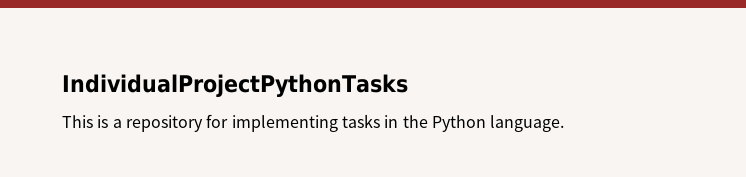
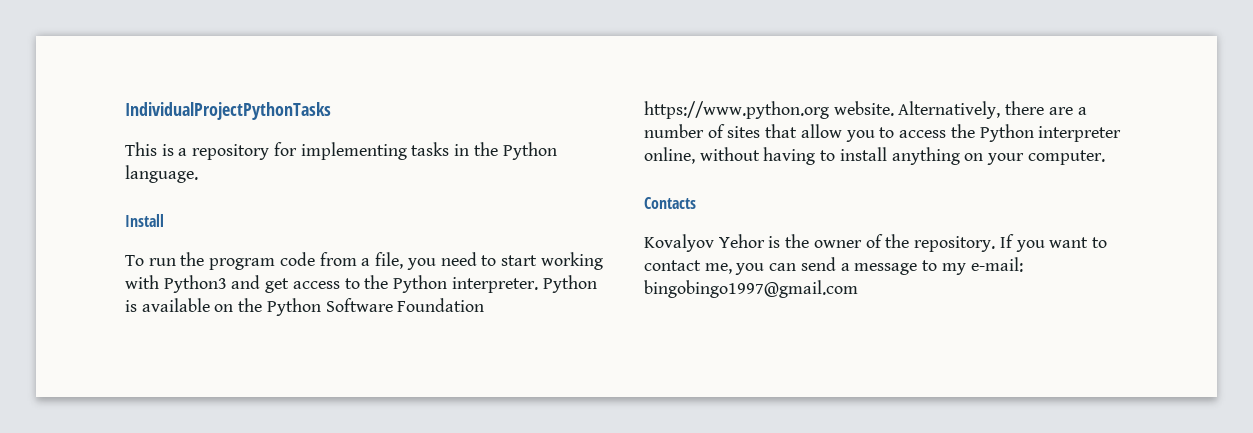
+ Install
+ To run the program code from a file, you need to start working with Python3 and get access to the Python interpreter. Python is available on the Python Software Foundation https://www.python.org website. Alternatively, there are a number of sites that allow you to access the Python interpreter online, without having to install anything on your computer.
+ Contacts
+ Kovalyov Yehor is the owner of the repository. If you want to contact me, you can send a message to my e-mail: bingobingo1997@gmail.com

